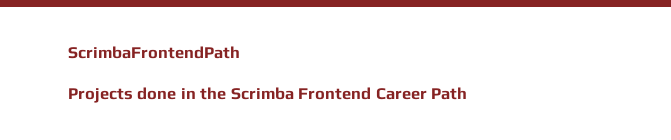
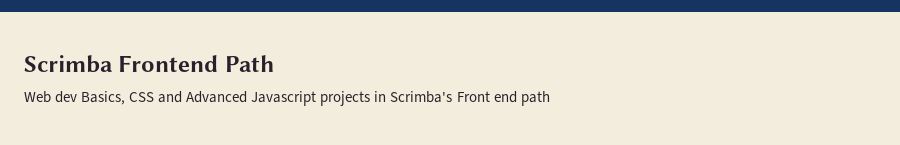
- ScrimbaFrontendPath
- Projects done in the Scrimba Frontend Career Path
+ Scrimba Frontend Path
+ Web dev Basics, CSS and Advanced Javascript projects in Scrimba's Front end path

